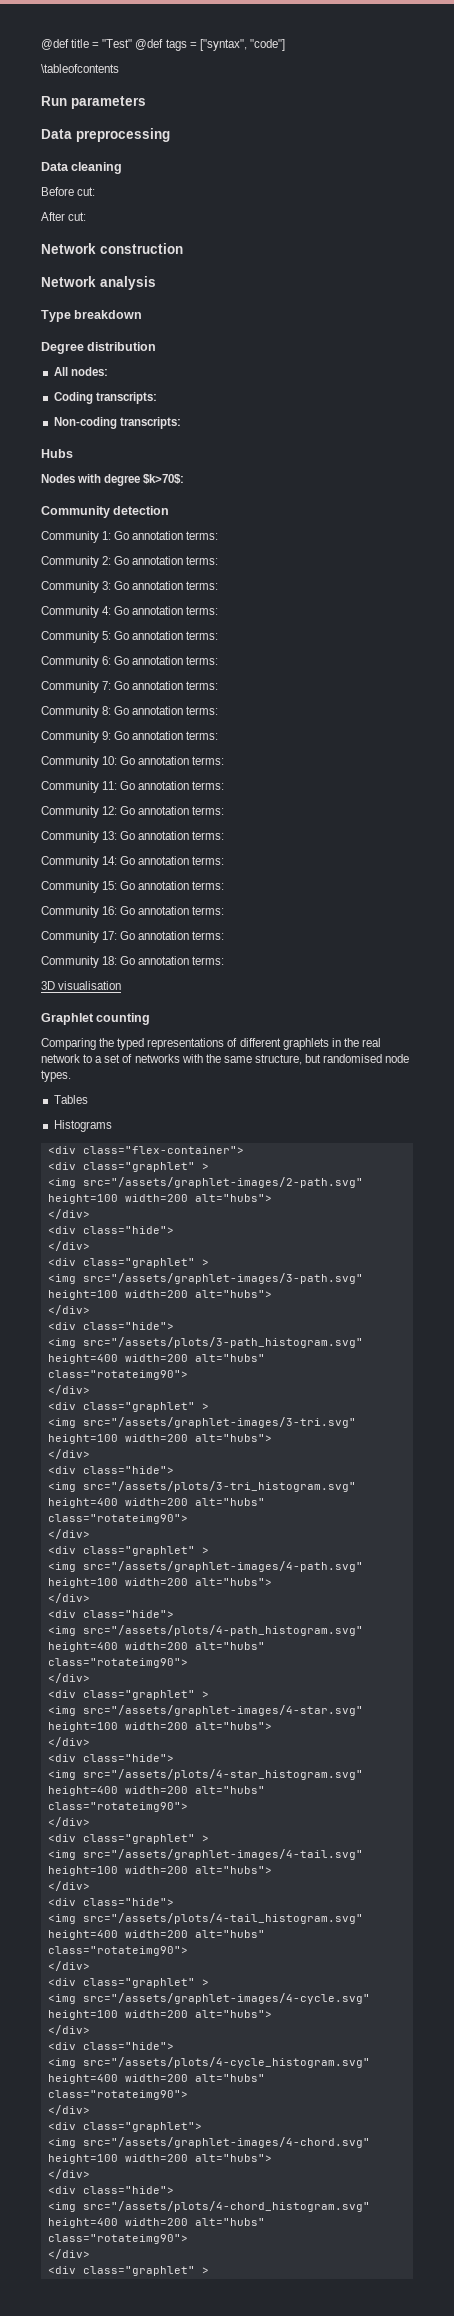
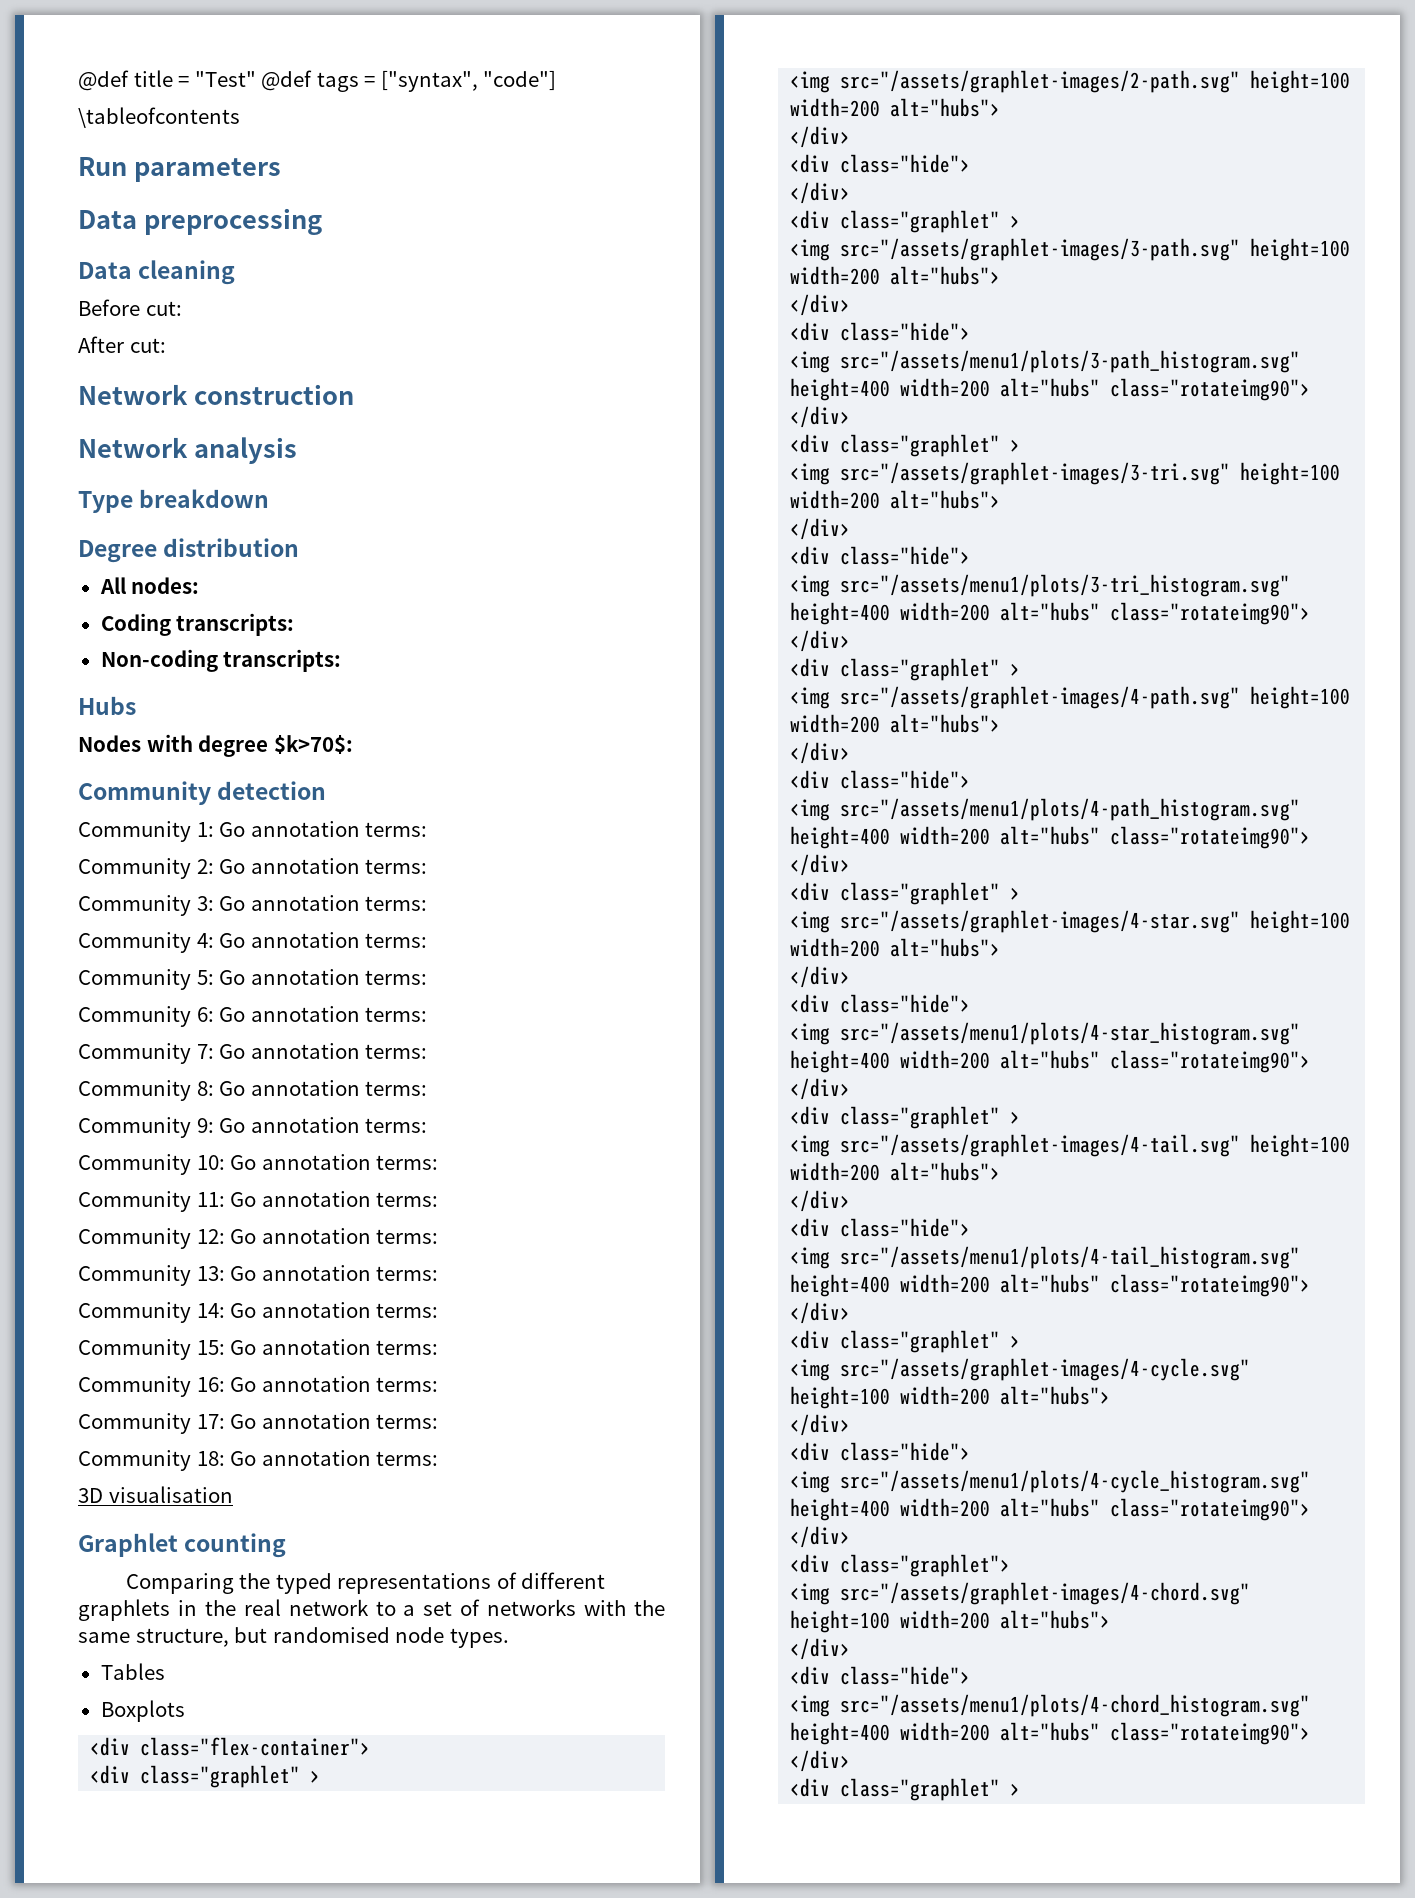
- Histograms
+ Boxplots
- <img src="/assets/plots/3-path_histogram.svg" height=400 width=200 alt="hubs" class="rotateimg90">
+ <img src="/assets/menu1/plots/3-path_histogram.svg" height=400 width=200 alt="hubs" class="rotateimg90">
- <img src="/assets/plots/3-tri_histogram.svg" height=400 width=200 alt="hubs" class="rotateimg90">
+ <img src="/assets/menu1/plots/3-tri_histogram.svg" height=400 width=200 alt="hubs" class="rotateimg90">
- <img src="/assets/plots/4-path_histogram.svg" height=400 width=200 alt="hubs" class="rotateimg90">
+ <img src="/assets/menu1/plots/4-path_histogram.svg" height=400 width=200 alt="hubs" class="rotateimg90">
- <img src="/assets/plots/4-star_histogram.svg" height=400 width=200 alt="hubs" class="rotateimg90">
+ <img src="/assets/menu1/plots/4-star_histogram.svg" height=400 width=200 alt="hubs" class="rotateimg90">
- <img src="/assets/plots/4-tail_histogram.svg" height=400 width=200 alt="hubs" class="rotateimg90">
+ <img src="/assets/menu1/plots/4-tail_histogram.svg" height=400 width=200 alt="hubs" class="rotateimg90">
- <img src="/assets/plots/4-cycle_histogram.svg" height=400 width=200 alt="hubs" class="rotateimg90">
+ <img src="/assets/menu1/plots/4-cycle_histogram.svg" height=400 width=200 alt="hubs" class="rotateimg90">
- <img src="/assets/plots/4-chord_histogram.svg" height=400 width=200 alt="hubs" class="rotateimg90">
+ <img src="/assets/menu1/plots/4-chord_histogram.svg" height=400 width=200 alt="hubs" class="rotateimg90">

